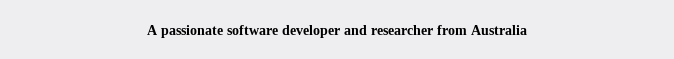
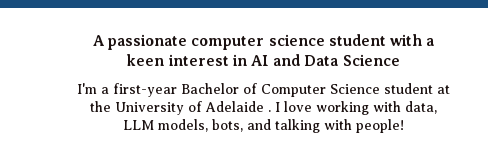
- A passionate software developer and researcher from Australia
+ A passionate computer science student with a keen interest in AI and Data Science
+ I'm a first-year Bachelor of Computer Science student at the University of Adelaide . I love working with data, LLM models, bots, and talking with people!

